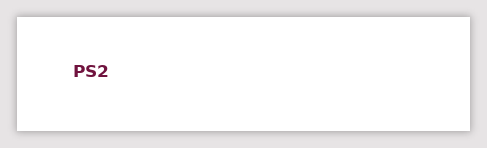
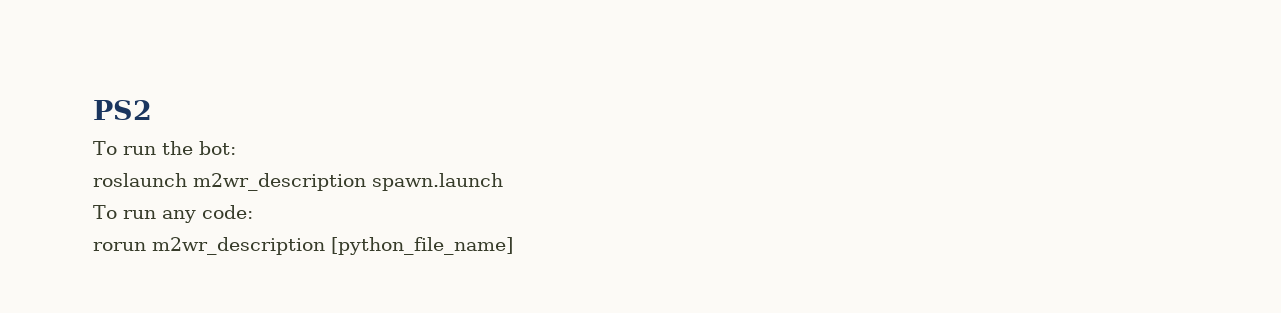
+ To run the bot:
+ roslaunch m2wr_description spawn.launch
+ To run any code:
+ rorun m2wr_description [python_file_name]

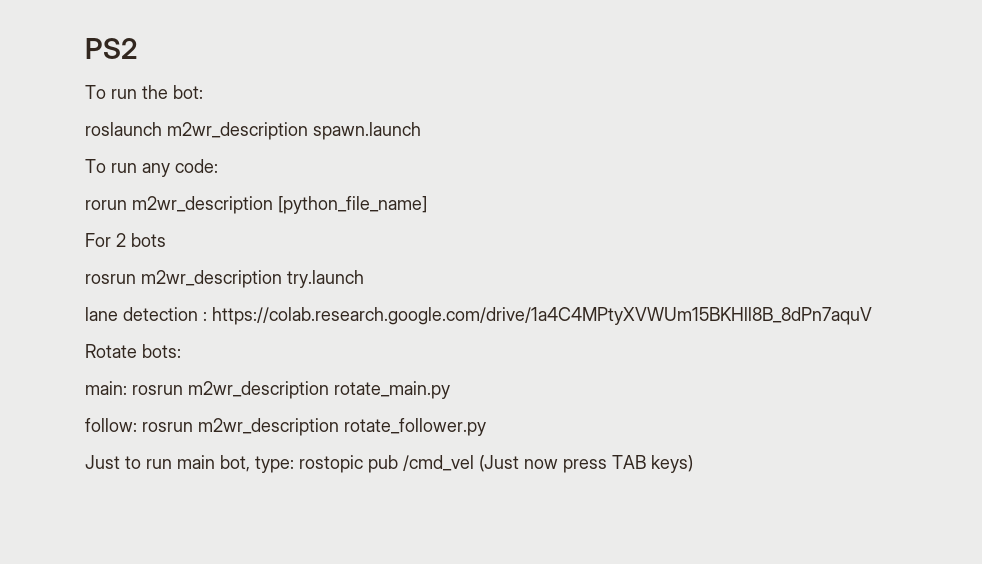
+ For 2 bots
+ rosrun m2wr_description try.launch
+ lane detection : https://colab.research.google.com/drive/1a4C4MPtyXVWUm15BKHll8B_8dPn7aquV
+ Rotate bots:
+ main: rosrun m2wr_description rotate_main.py
+ follow: rosrun m2wr_description rotate_follower.py
+ Just to run main bot, type: rostopic pub /cmd_vel (Just now press TAB keys)

